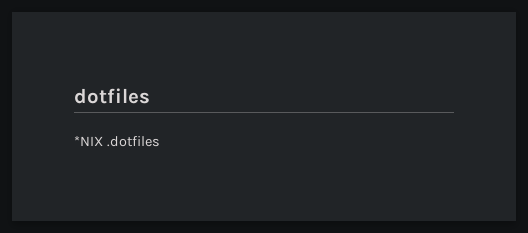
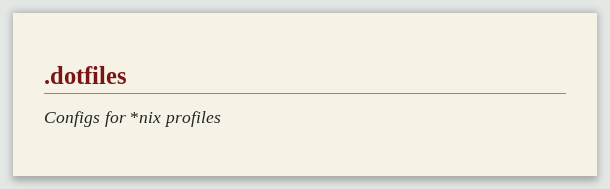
- dotfiles
- *NIX .dotfiles
+ .dotfiles
+ Configs for *nix profiles

